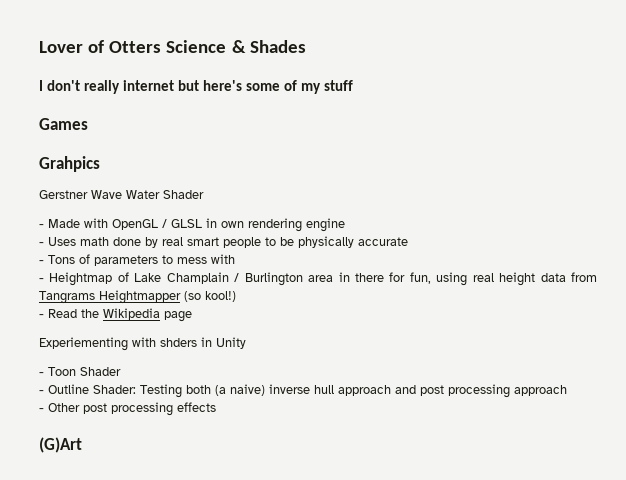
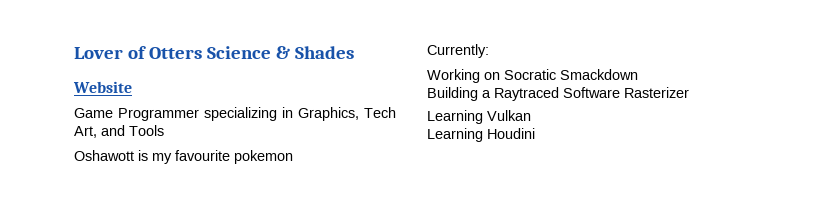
- I don't really internet but here's some of my stuff
- Games
- Grahpics
- Gerstner Wave Water Shader
- - Made with OpenGL / GLSL in own rendering engine
- - Uses math done by real smart people to be physically accurate
- - Tons of parameters to mess with
- - Heightmap of Lake Champlain / Burlington area in there for fun, using real height data from Tangrams Heightmapper (so kool!)
- - Read the Wikipedia page
- Experiementing with shders in Unity
- - Toon Shader
- - Outline Shader: Testing both (a naive) inverse hull approach and post processing approach
- - Other post processing effects
- (G)Art
+ Website
+ Game Programmer specializing in Graphics, Tech Art, and Tools
+ Oshawott is my favourite pokemon
+ Currently:
+ Working on Socratic Smackdown
+ Building a Raytraced Software Rasterizer
+ Learning Vulkan
+ Learning Houdini

